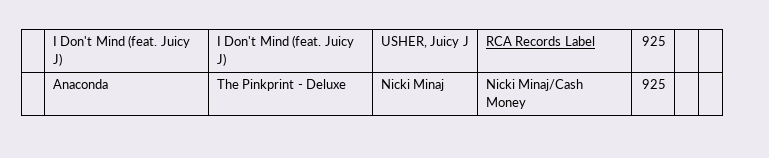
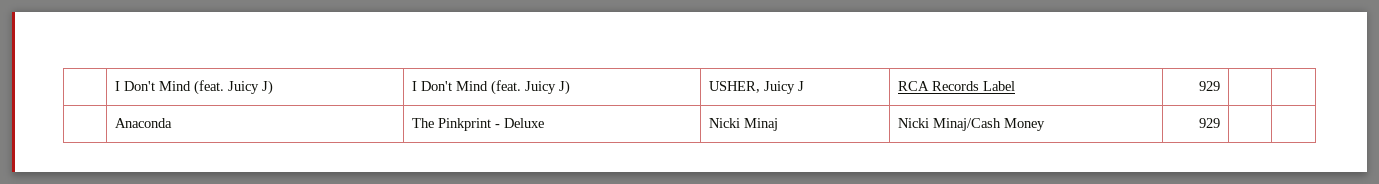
- | I Don't Mind (feat. Juicy J) | I Don't Mind (feat. Juicy J) | USHER, Juicy J | RCA Records Label | 925 | |
+ | I Don't Mind (feat. Juicy J) | I Don't Mind (feat. Juicy J) | USHER, Juicy J | RCA Records Label | 929 | |
- | Anaconda | The Pinkprint - Deluxe | Nicki Minaj | Nicki Minaj/Cash Money | 925 | |
+ | Anaconda | The Pinkprint - Deluxe | Nicki Minaj | Nicki Minaj/Cash Money | 929 | |

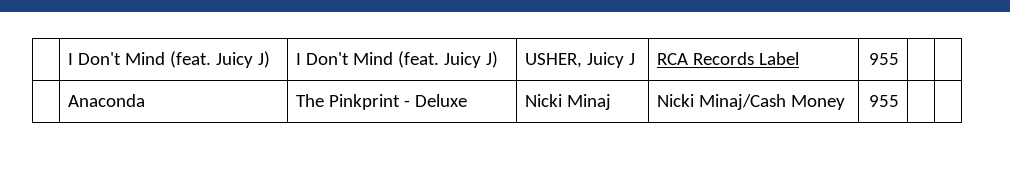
- | I Don't Mind (feat. Juicy J) | I Don't Mind (feat. Juicy J) | USHER, Juicy J | RCA Records Label | 929 | |
+ | I Don't Mind (feat. Juicy J) | I Don't Mind (feat. Juicy J) | USHER, Juicy J | RCA Records Label | 955 | |
- | Anaconda | The Pinkprint - Deluxe | Nicki Minaj | Nicki Minaj/Cash Money | 929 | |
+ | Anaconda | The Pinkprint - Deluxe | Nicki Minaj | Nicki Minaj/Cash Money | 955 | |

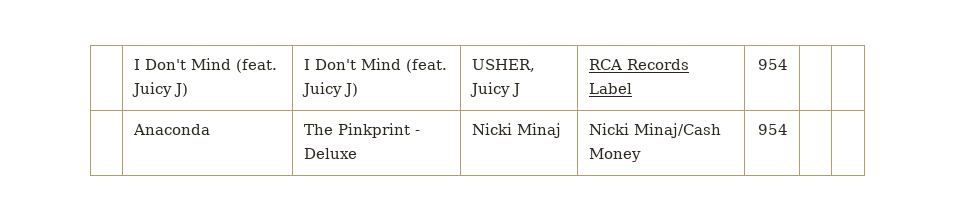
- | I Don't Mind (feat. Juicy J) | I Don't Mind (feat. Juicy J) | USHER, Juicy J | RCA Records Label | 955 | |
+ | I Don't Mind (feat. Juicy J) | I Don't Mind (feat. Juicy J) | USHER, Juicy J | RCA Records Label | 954 | |
- | Anaconda | The Pinkprint - Deluxe | Nicki Minaj | Nicki Minaj/Cash Money | 955 | |
+ | Anaconda | The Pinkprint - Deluxe | Nicki Minaj | Nicki Minaj/Cash Money | 954 | |

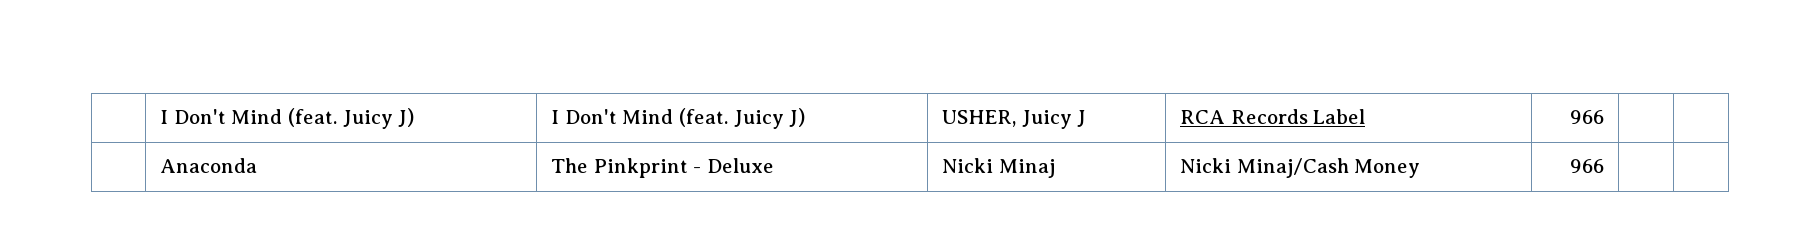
- | I Don't Mind (feat. Juicy J) | I Don't Mind (feat. Juicy J) | USHER, Juicy J | RCA Records Label | 954 | |
+ | I Don't Mind (feat. Juicy J) | I Don't Mind (feat. Juicy J) | USHER, Juicy J | RCA Records Label | 966 | |
- | Anaconda | The Pinkprint - Deluxe | Nicki Minaj | Nicki Minaj/Cash Money | 954 | |
+ | Anaconda | The Pinkprint - Deluxe | Nicki Minaj | Nicki Minaj/Cash Money | 966 | |

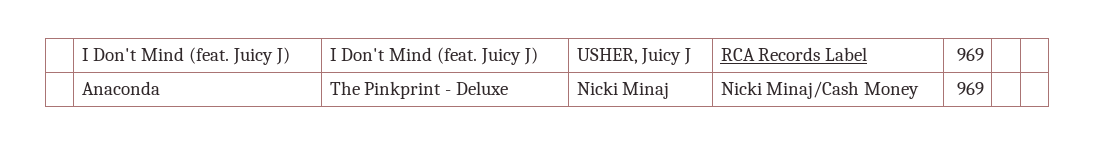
- | I Don't Mind (feat. Juicy J) | I Don't Mind (feat. Juicy J) | USHER, Juicy J | RCA Records Label | 966 | |
+ | I Don't Mind (feat. Juicy J) | I Don't Mind (feat. Juicy J) | USHER, Juicy J | RCA Records Label | 969 | |
- | Anaconda | The Pinkprint - Deluxe | Nicki Minaj | Nicki Minaj/Cash Money | 966 | |
+ | Anaconda | The Pinkprint - Deluxe | Nicki Minaj | Nicki Minaj/Cash Money | 969 | |

